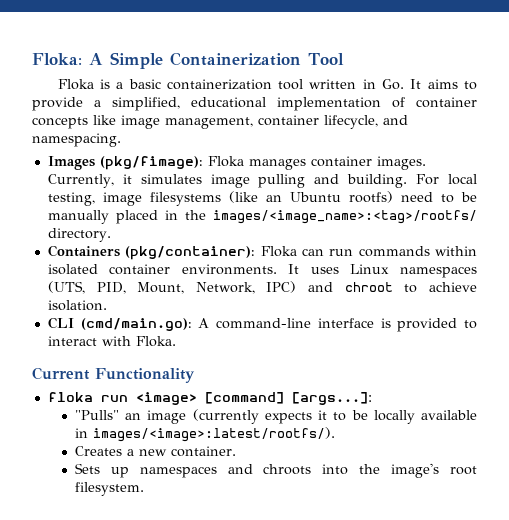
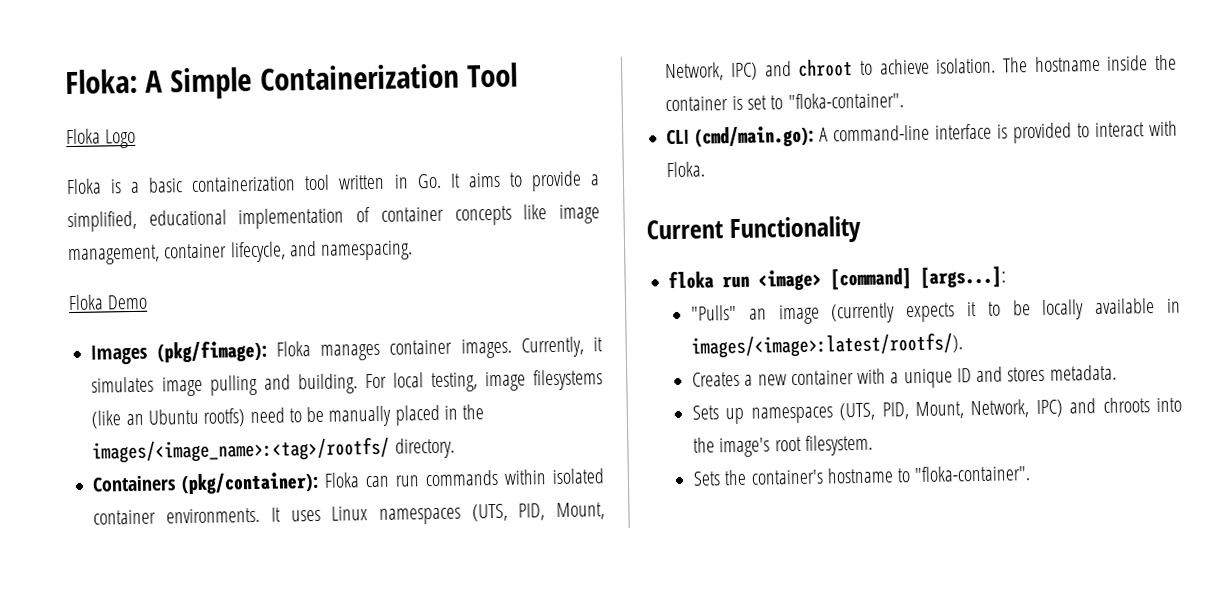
+ Floka Logo
+ Floka Demo
+ The hostname inside the container is set to "floka-container".
- Creates a new container.
- Sets up namespaces and chroots into the image's root filesystem.
+ Creates a new container with a unique ID and stores metadata.
+ Sets up namespaces (UTS, PID, Mount, Network, IPC) and chroots into the image's root filesystem.
+ Sets the container's hostname to "floka-container".

